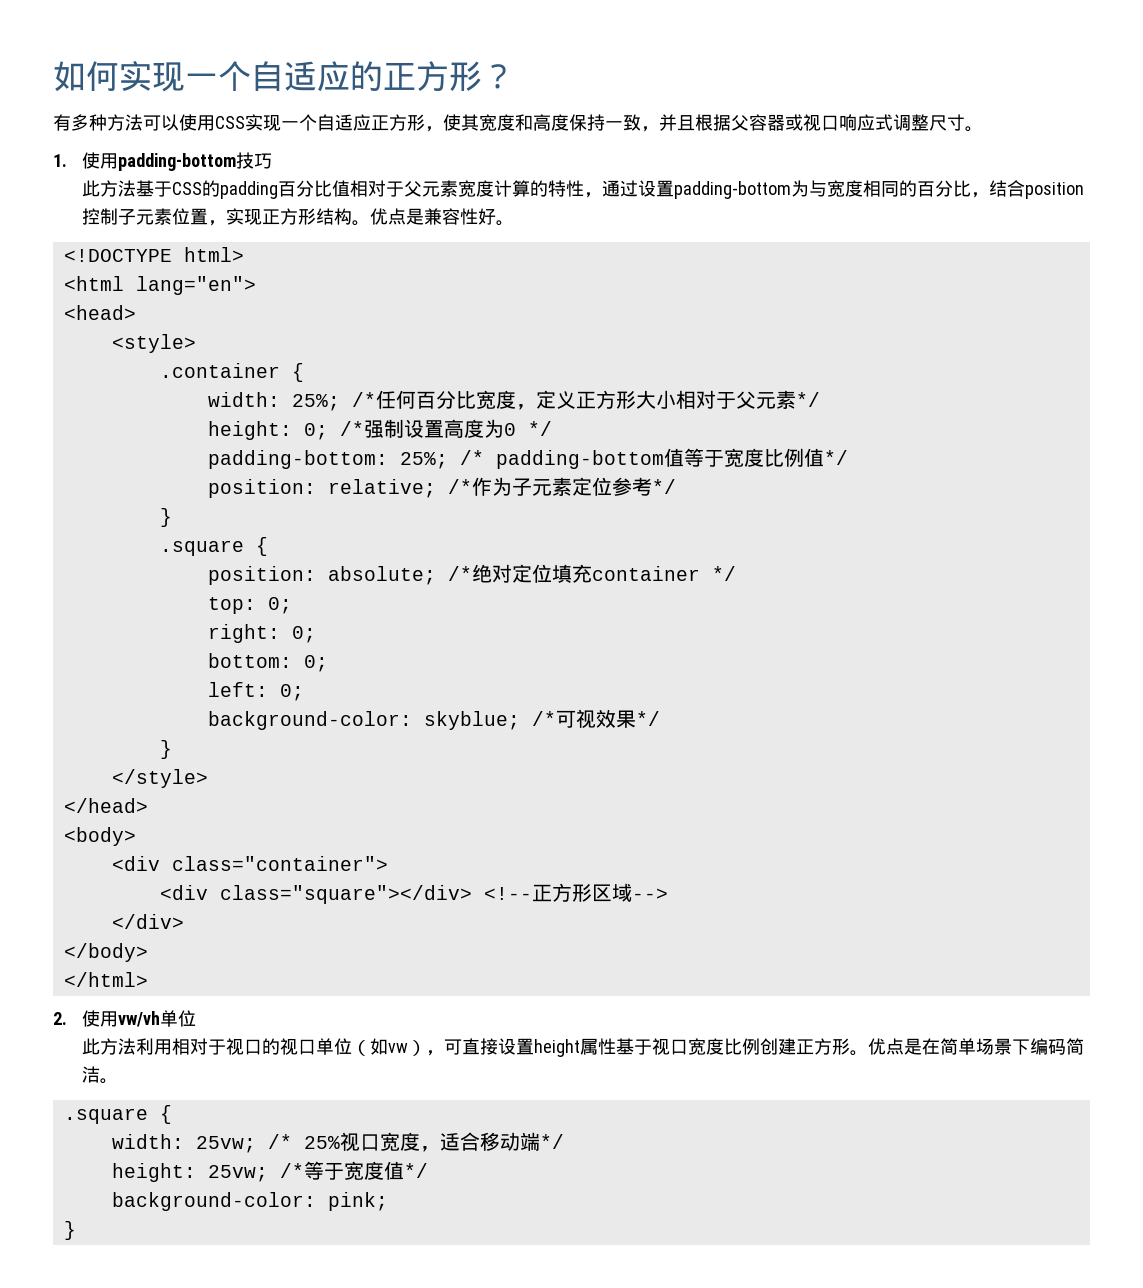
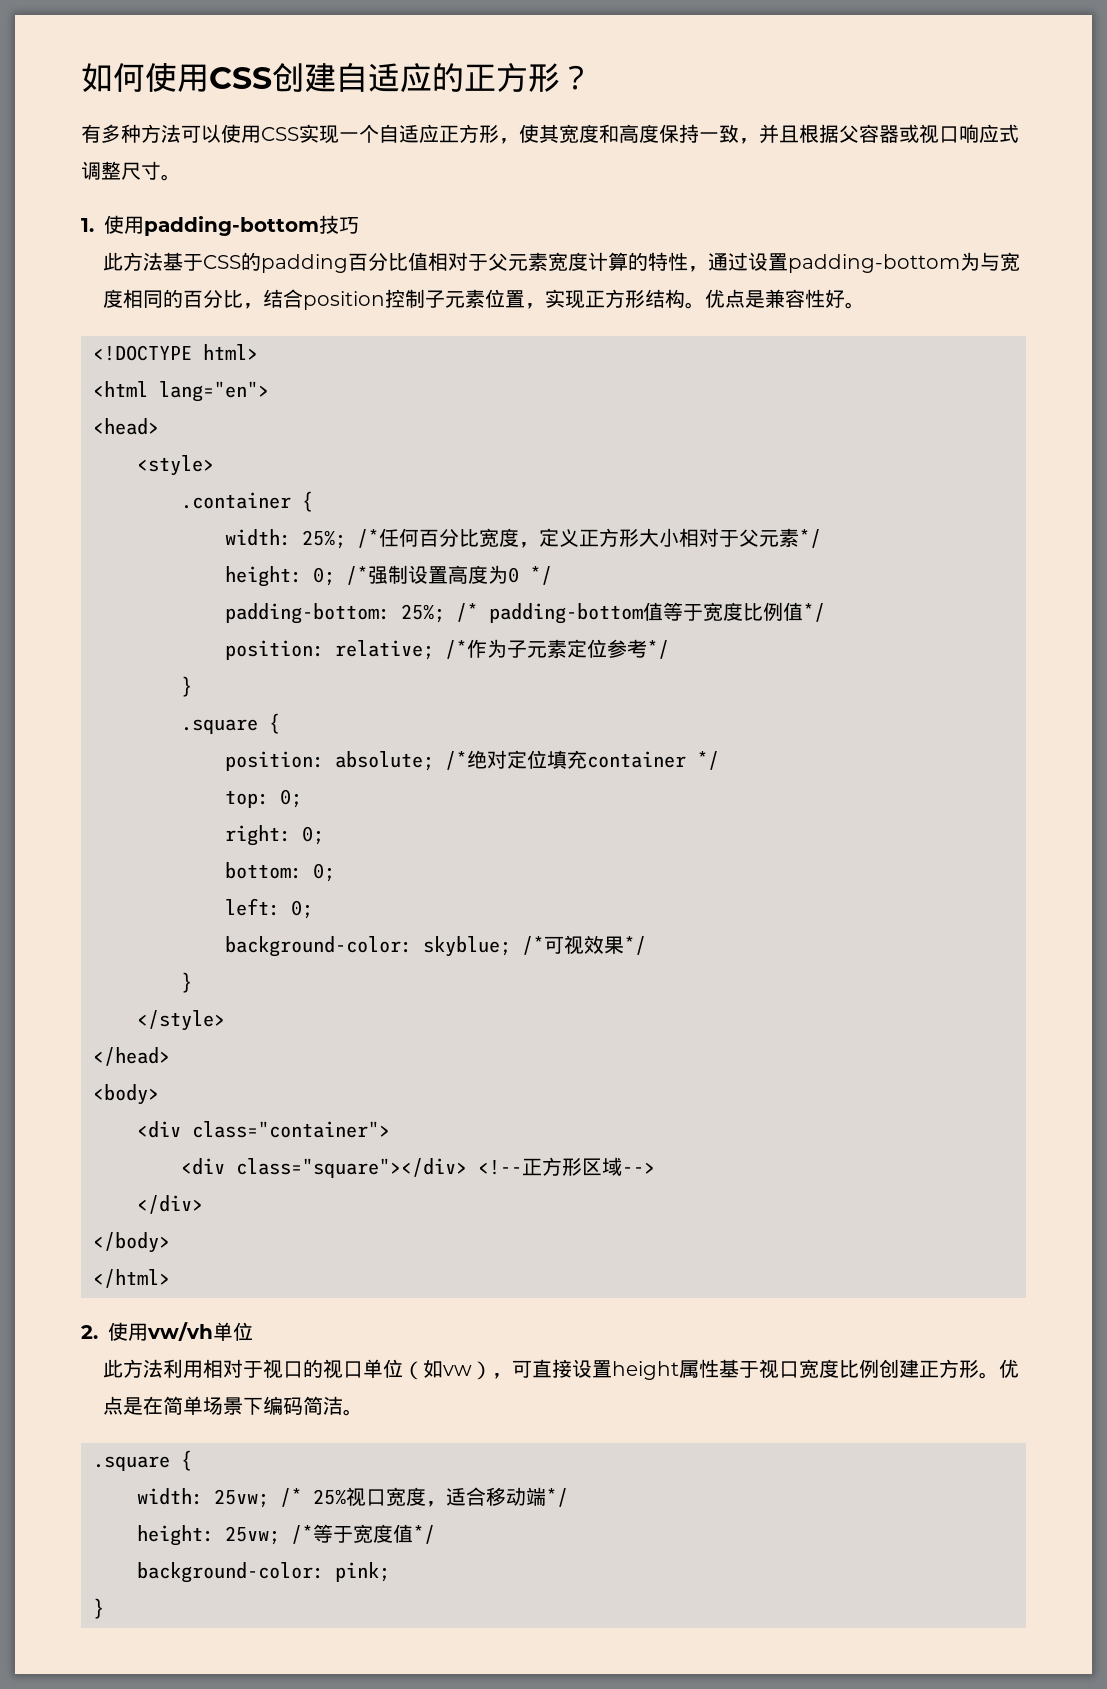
- 如何实现一个自适应的正方形？
+ 如何使用CSS创建自适应的正方形？

